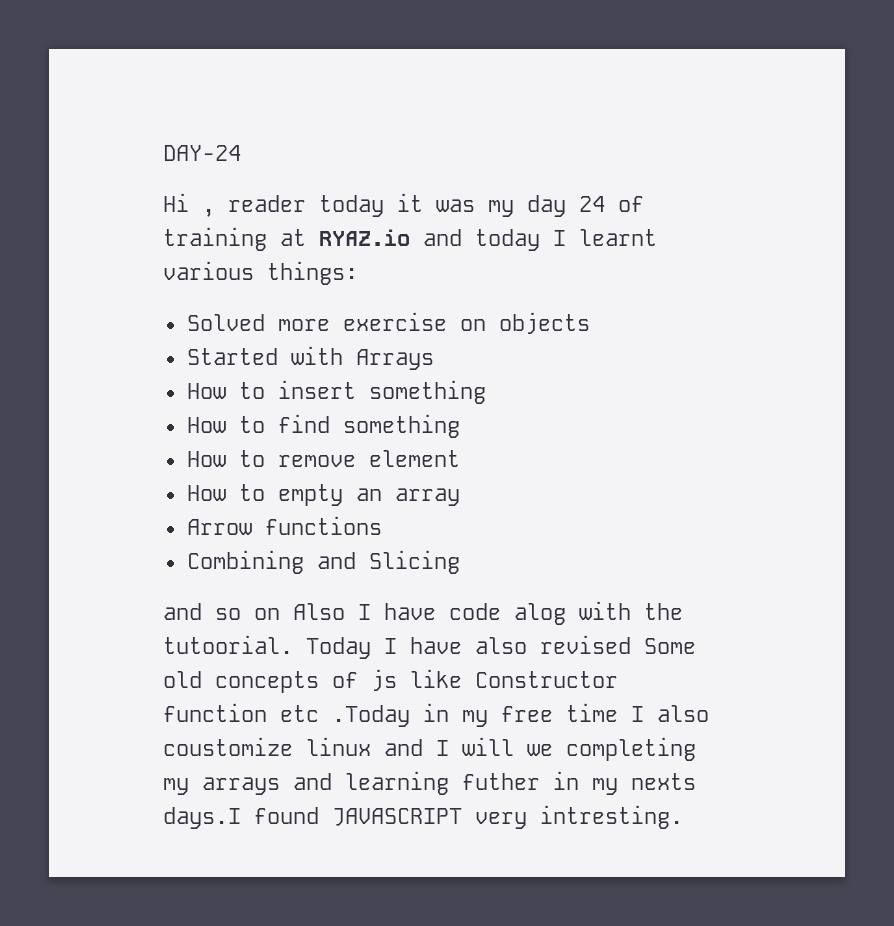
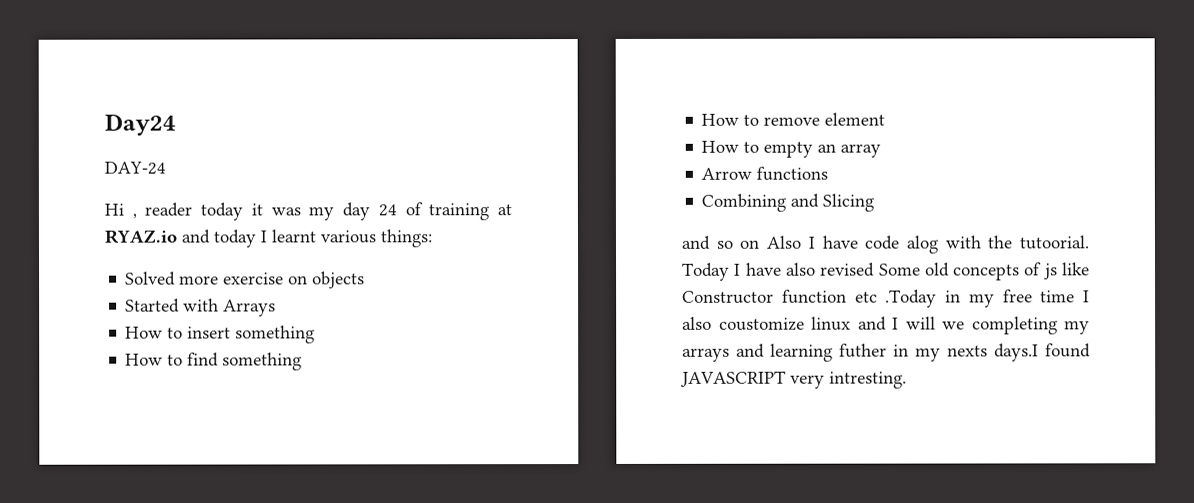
+ Day24

